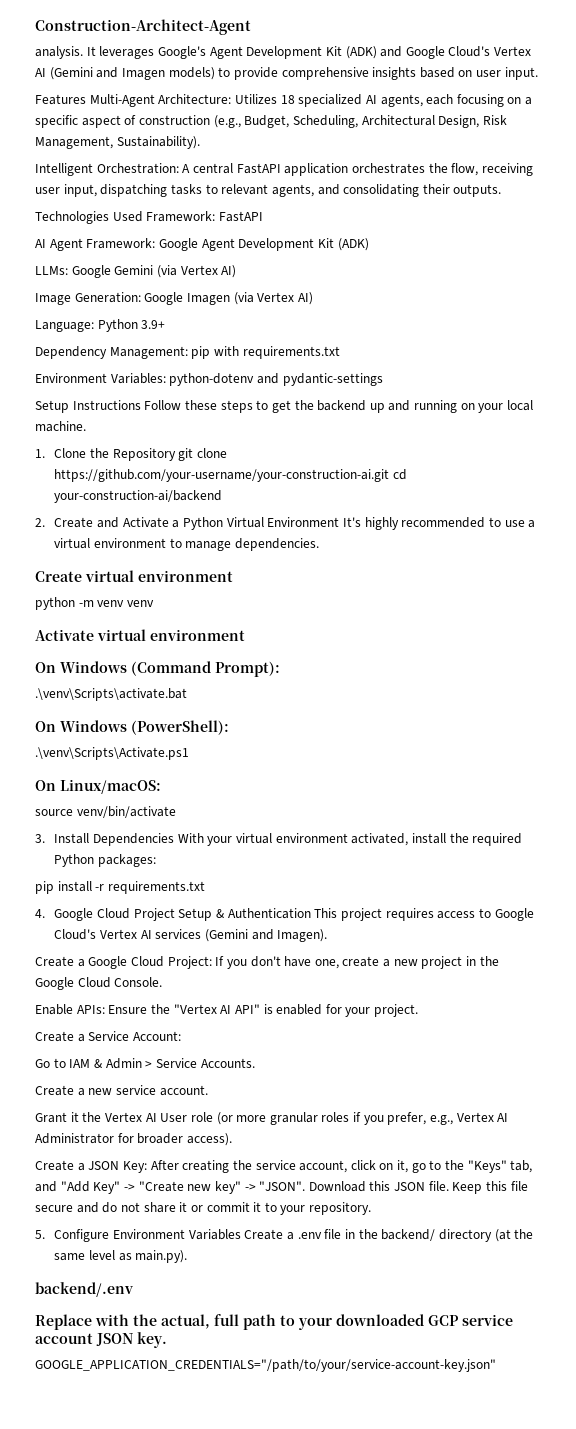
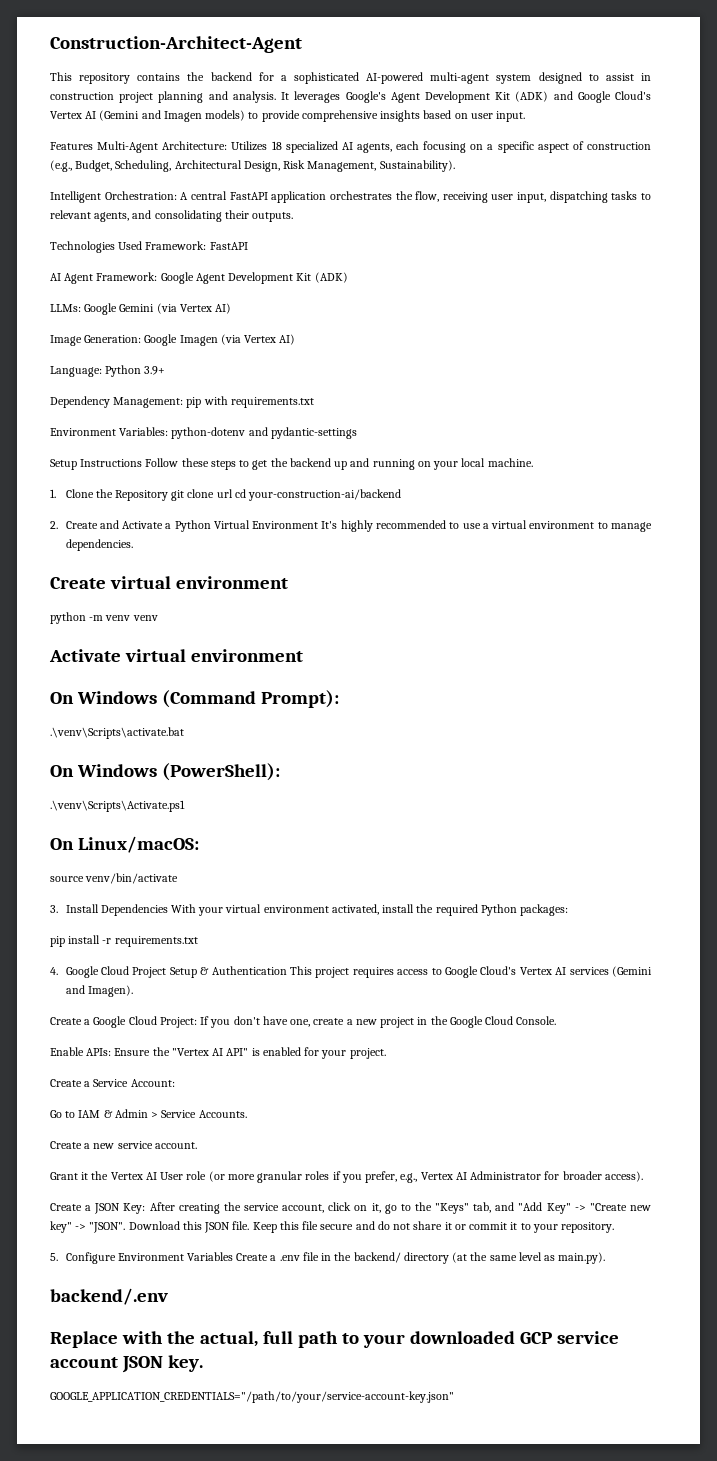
- analysis.
+ This repository contains the backend for a sophisticated AI-powered multi-agent system designed to assist in construction project planning and analysis.
- 1. Clone the Repository git clone https://github.com/your-username/your-construction-ai.git cd your-construction-ai/backend
+ 1. Clone the Repository git clone url cd your-construction-ai/backend

